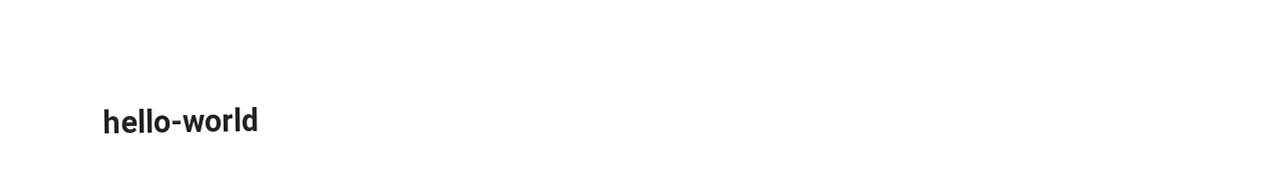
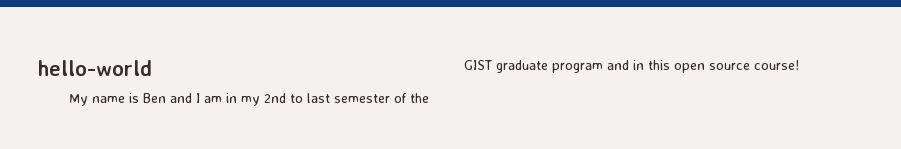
+ My name is Ben and I am in my 2nd to last semester of the GIST graduate program and in this open source course!

